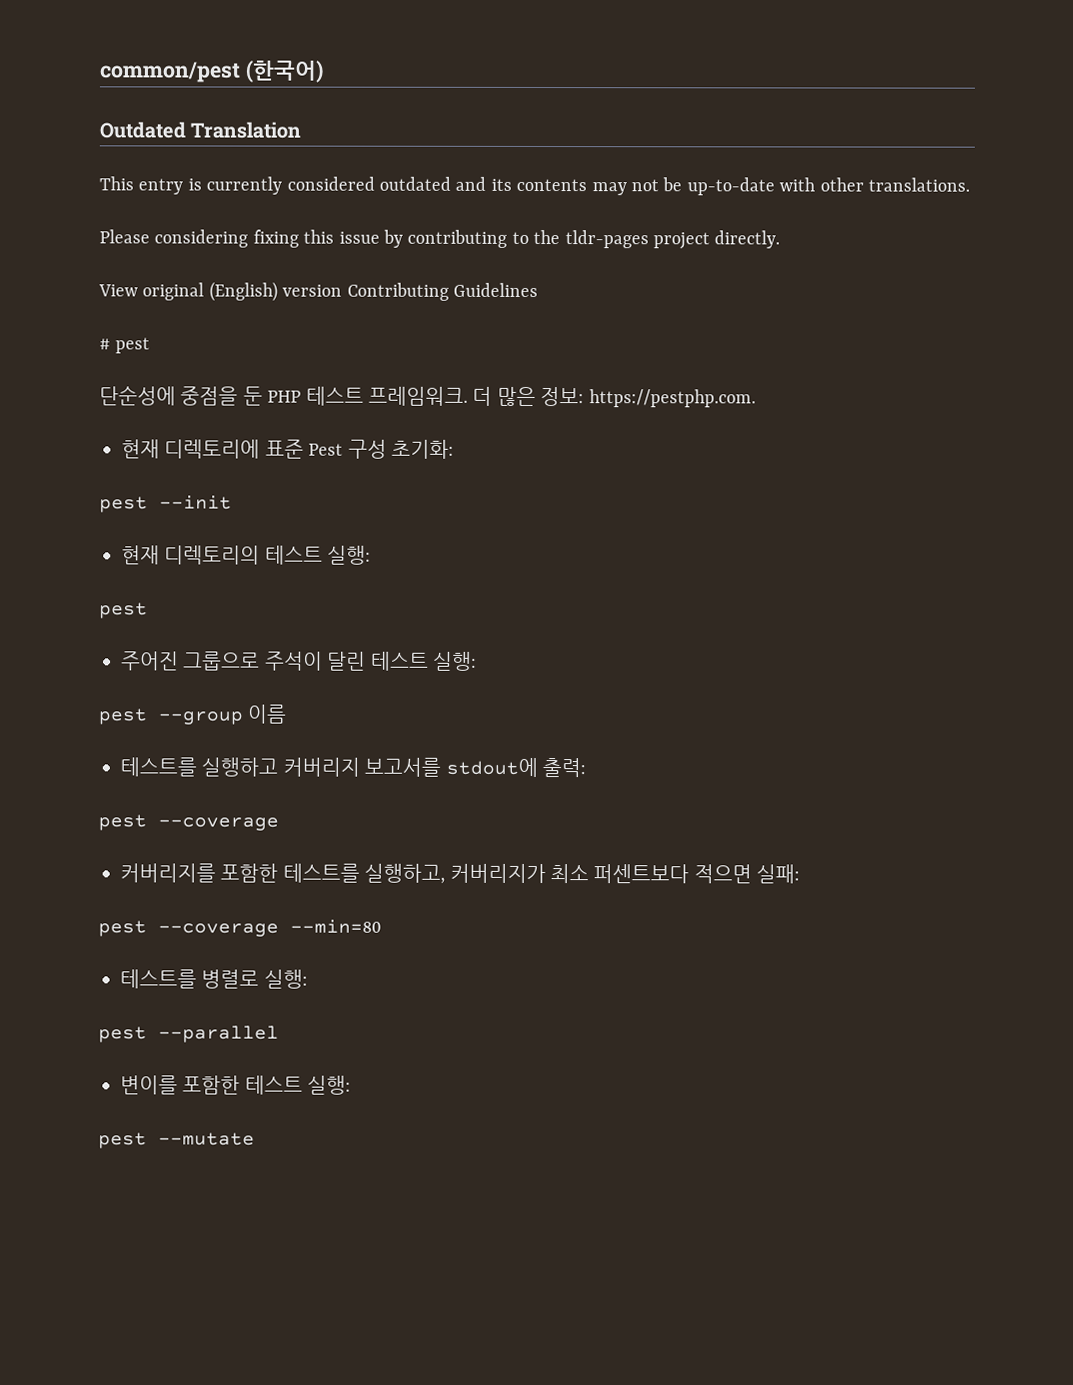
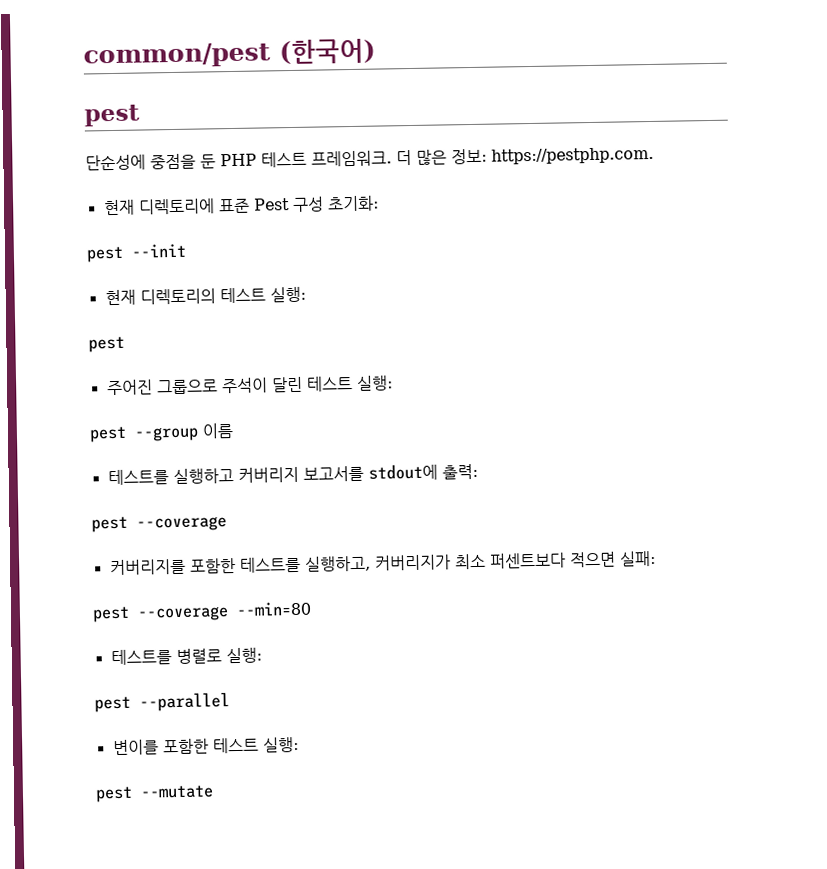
  common/pest (한국어)
- Outdated Translation
- This entry is currently considered outdated and its contents may not be up-to-date with other translations.
- Please considering fixing this issue by contributing to the tldr-pages project directly.
- View original (English) version Contributing Guidelines
- # pest
+ pest

